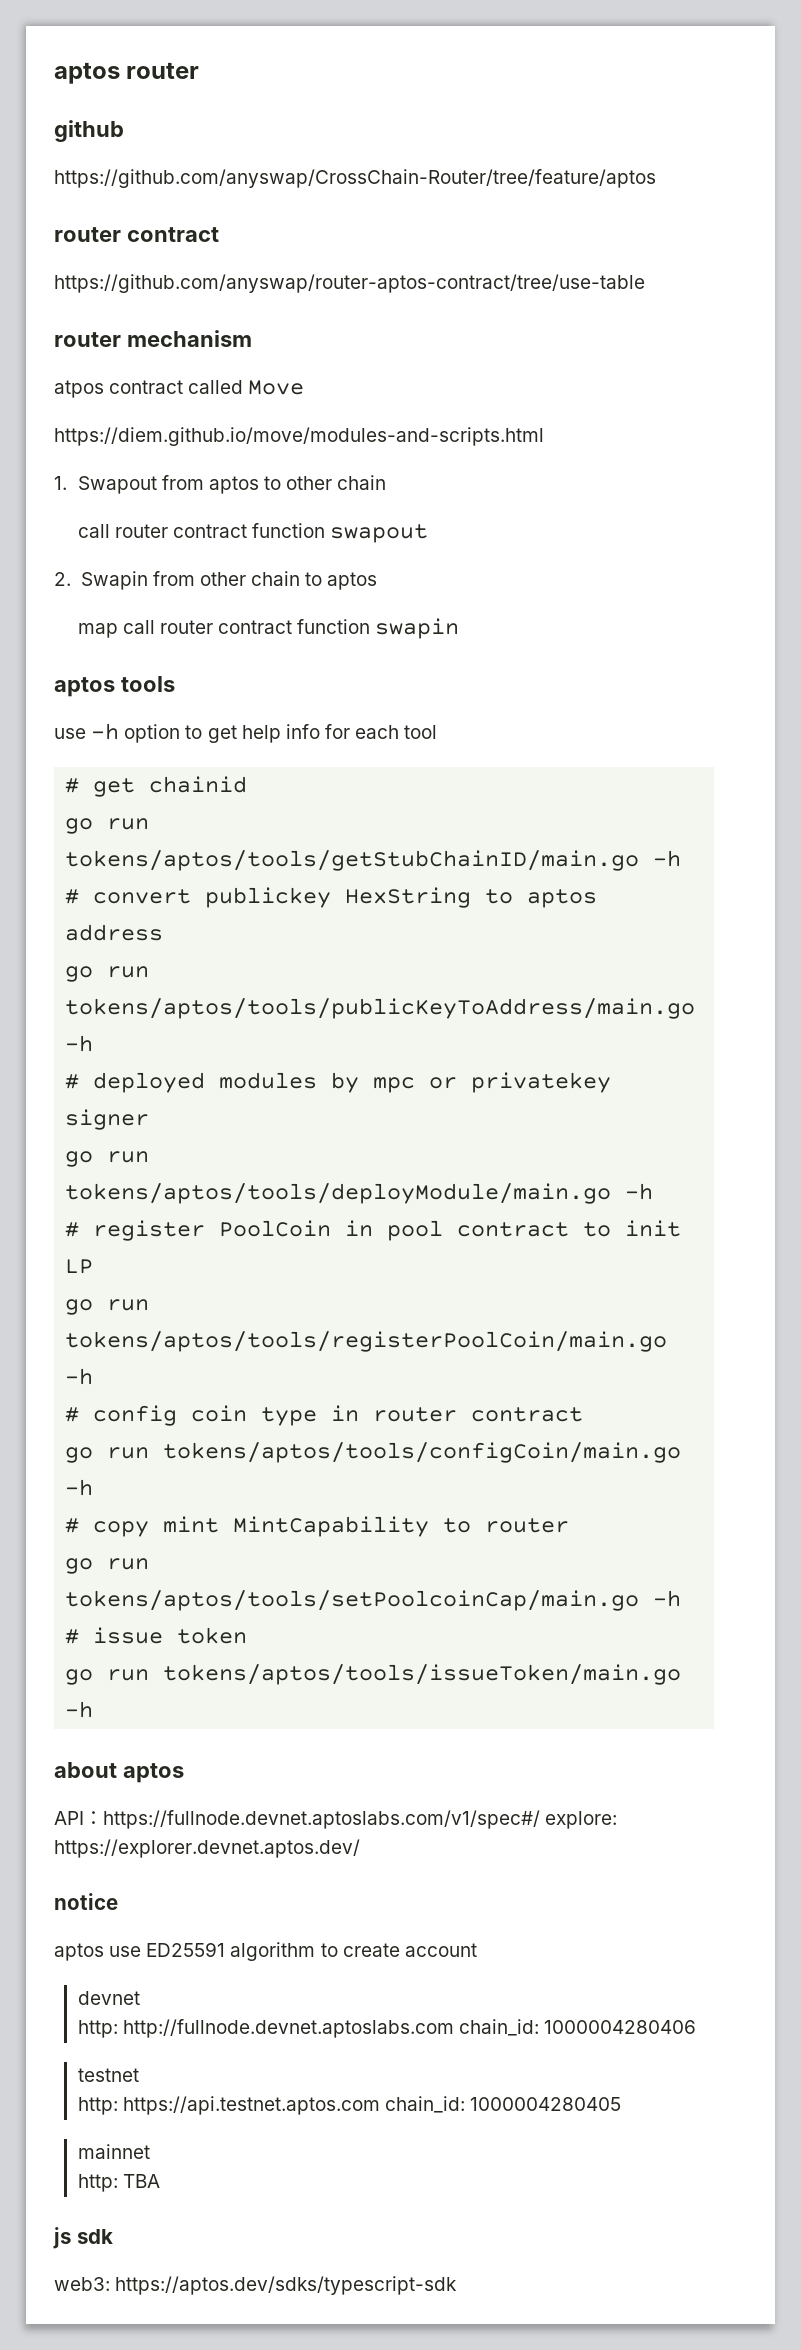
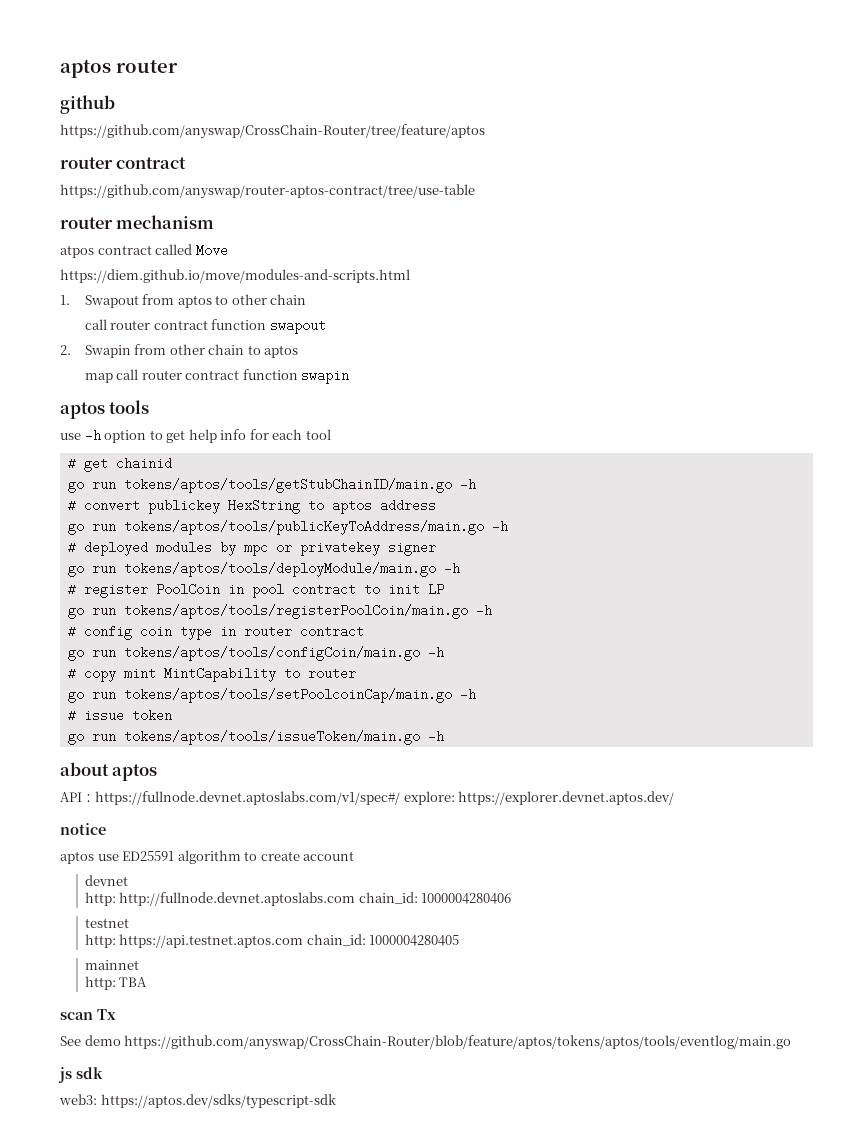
+ scan Tx
+ See demo https://github.com/anyswap/CrossChain-Router/blob/feature/aptos/tokens/aptos/tools/eventlog/main.go

